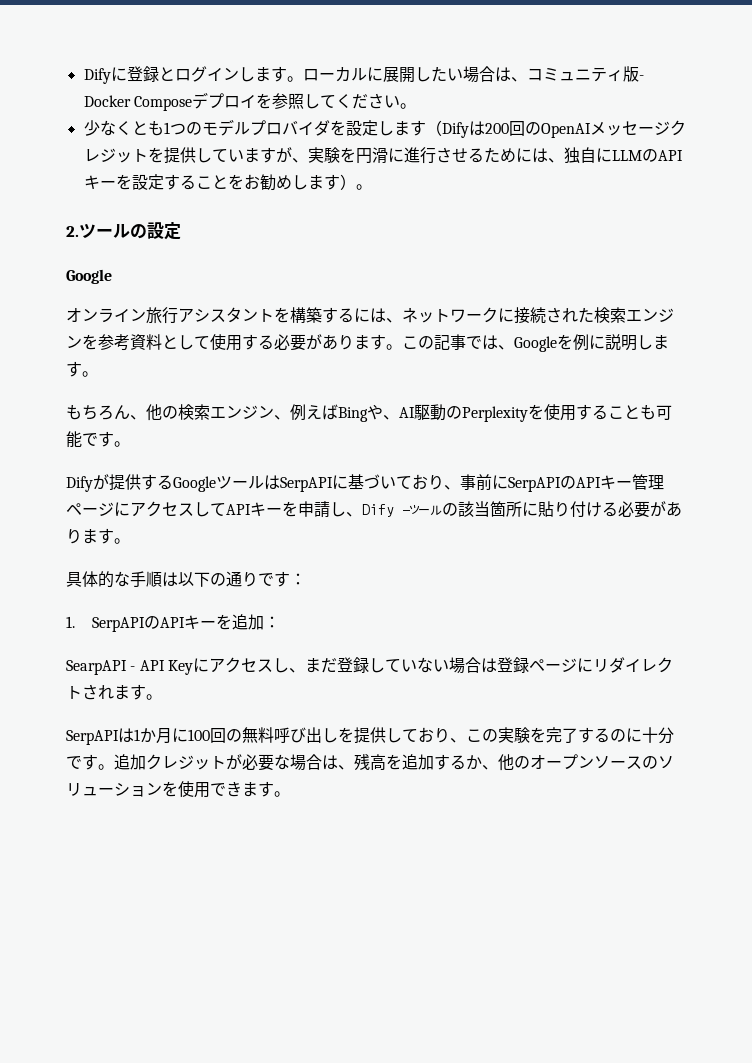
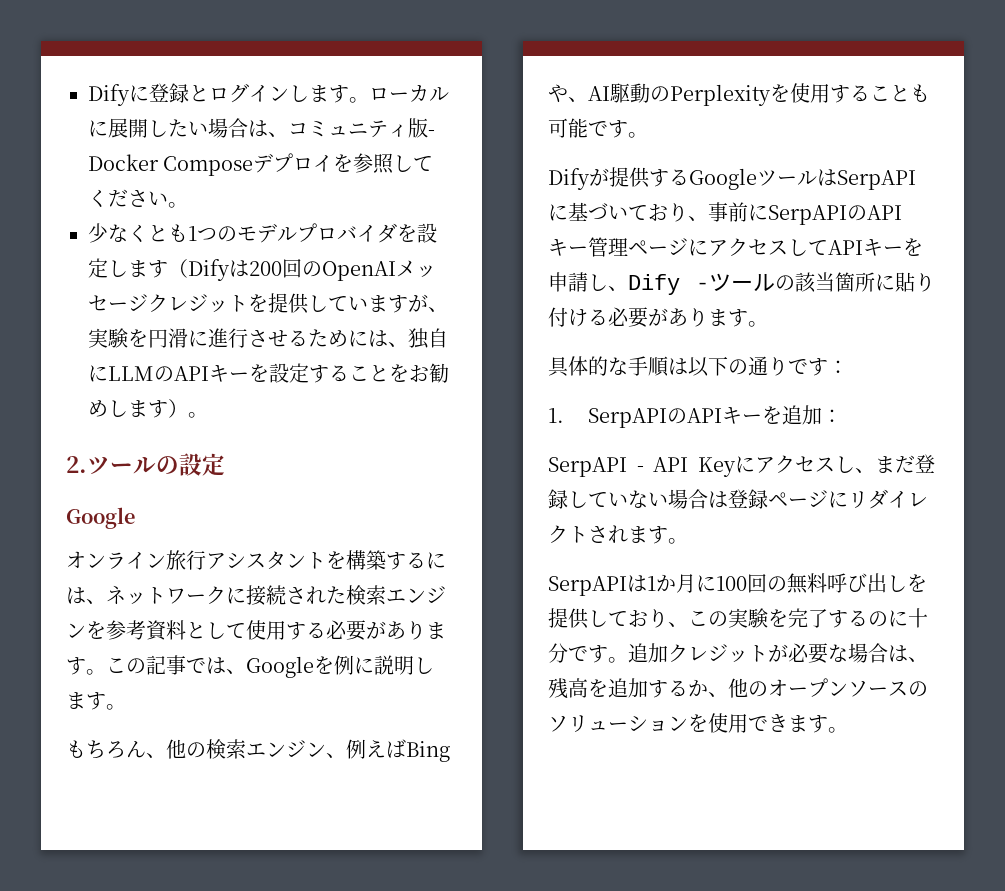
- SearpAPI - API Keyにアクセスし、まだ登録していない場合は登録ページにリダイレクトされます。
+ SerpAPI - API Keyにアクセスし、まだ登録していない場合は登録ページにリダイレクトされます。

